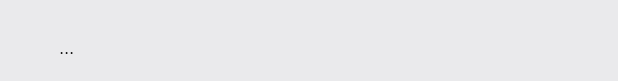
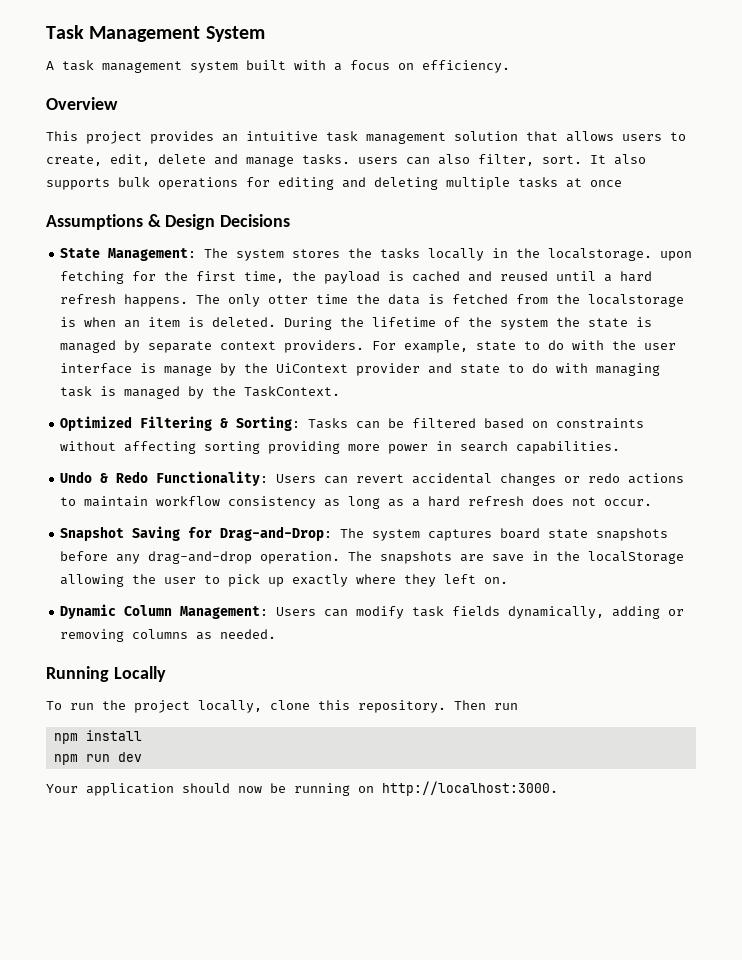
- ...
+ Task Management System
+ A task management system built with a focus on efficiency.
+ Overview
+ This project provides an intuitive task management solution that allows users to create, edit, delete and manage tasks. users can also filter, sort. It also supports bulk operations for editing and deleting multiple tasks at once
+ Assumptions & Design Decisions
+ State Management: The system stores the tasks locally in the localstorage. upon fetching for the first time, the payload is cached and reused until a hard refresh happens. The only otter time the data is fetched from the localstorage is when an item is deleted. During the lifetime of the system the state is managed by separate context providers. For example, state to do with the user interface is manage by the UiContext provider and state to do with managing task is managed by the TaskContext.
+ Optimized Filtering & Sorting: Tasks can be filtered based on constraints without affecting sorting providing more power in search capabilities.
+ Undo & Redo Functionality: Users can revert accidental changes or redo actions to maintain workflow consistency as long as a hard refresh does not occur.
+ Snapshot Saving for Drag-and-Drop: The system captures board state snapshots before any drag-and-drop operation. The snapshots are save in the localStorage allowing the user to pick up exactly where they left on.
+ Dynamic Column Management: Users can modify task fields dynamically, adding or removing columns as needed.
+ Running Locally
+ To run the project locally, clone this repository. Then run
+ npm install
+ npm run dev
+ Your application should now be running on http://localhost:3000.

